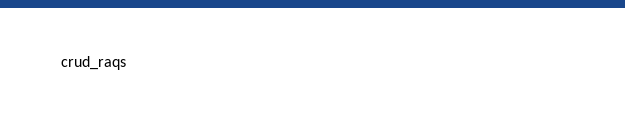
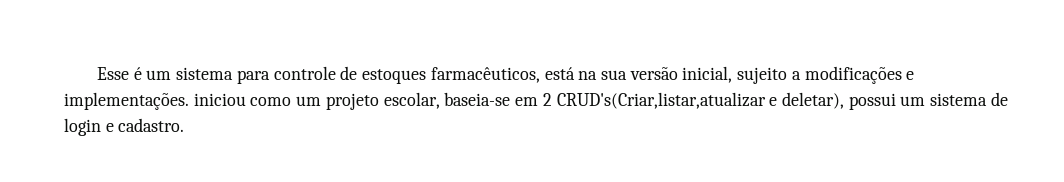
- crud_raqs
+ Esse é um sistema para controle de estoques farmacêuticos, está na sua versão inicial, sujeito a modificações e implementações. iniciou como um projeto escolar, baseia-se em 2 CRUD's(Criar,listar,atualizar e deletar), possui um sistema de login e cadastro.

